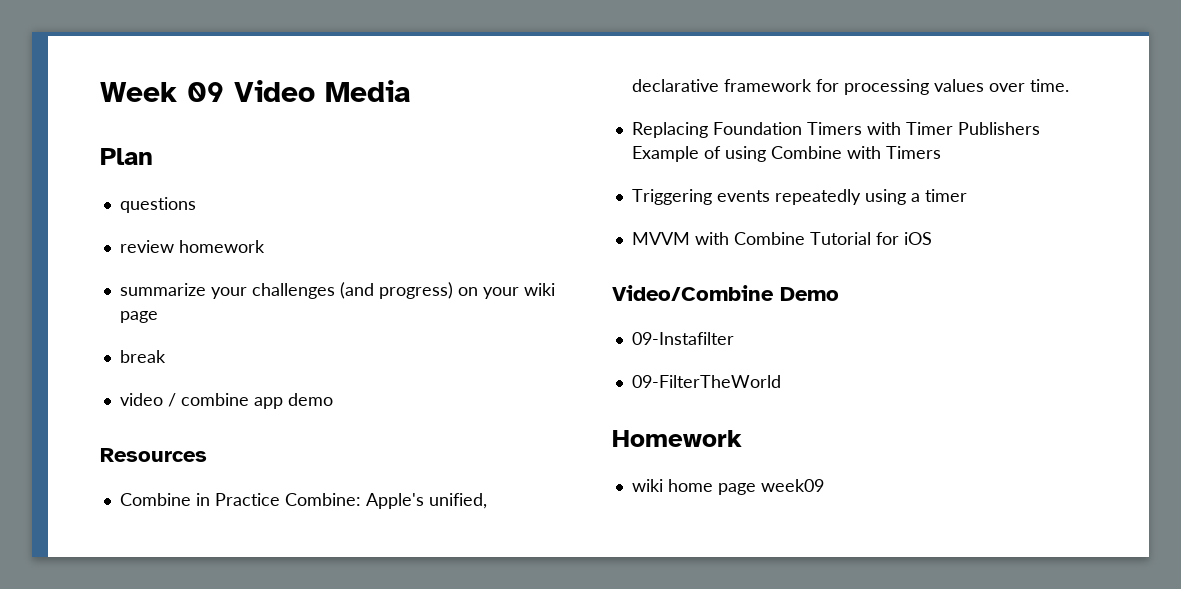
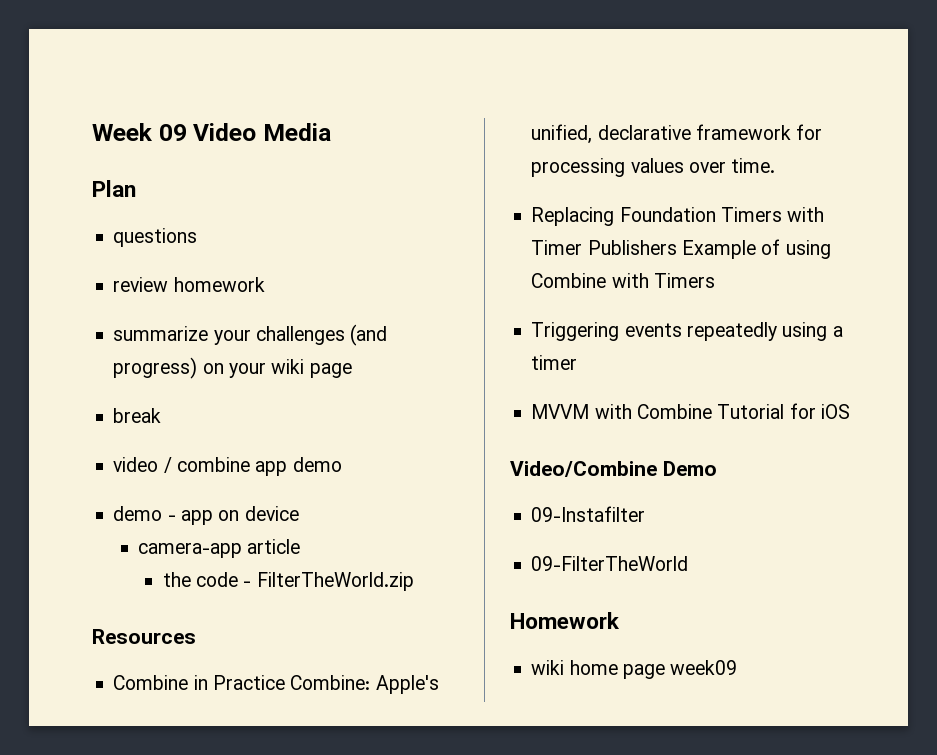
+ demo - app on device
+ camera-app article
+ the code - FilterTheWorld.zip

